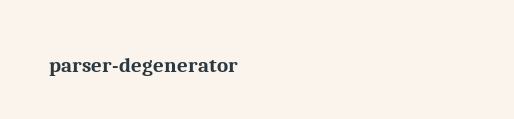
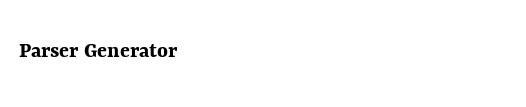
- parser-degenerator
+ Parser Generator

